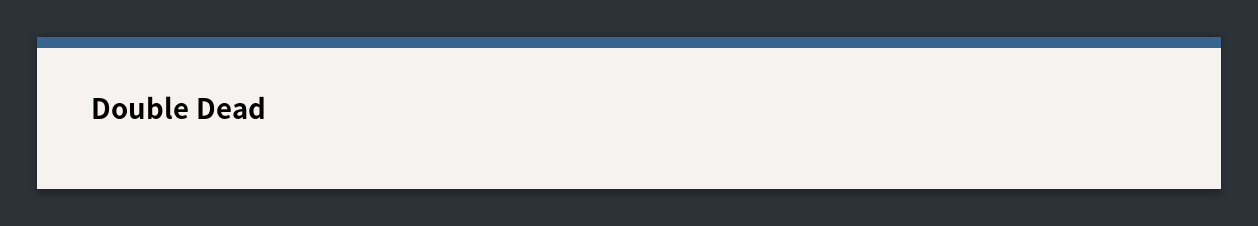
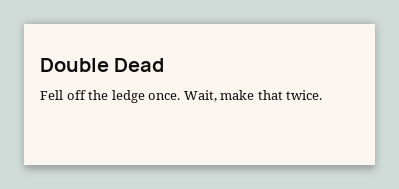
+ Fell off the ledge once. Wait, make that twice.

